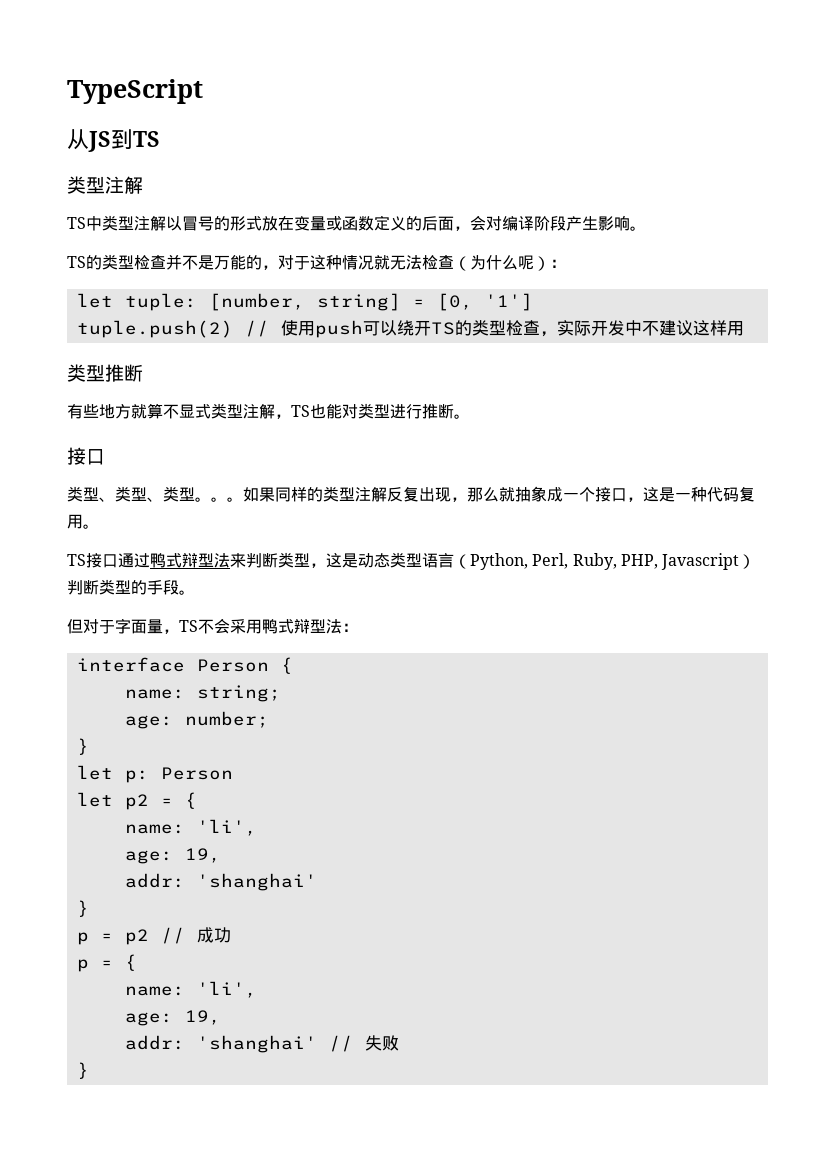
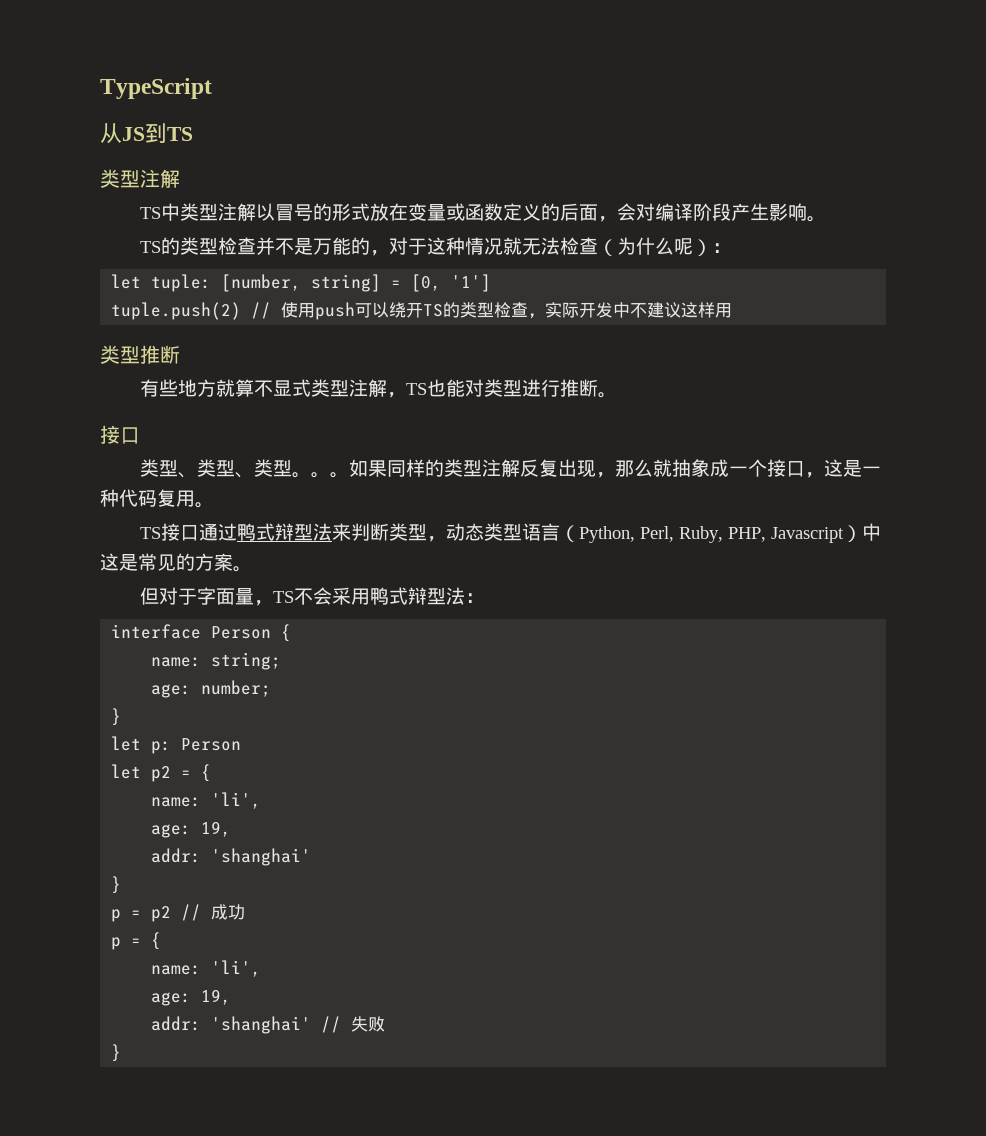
- TS接口通过鸭式辩型法来判断类型，这是动态类型语言（Python, Perl, Ruby, PHP, Javascript）判断类型的手段。
+ TS接口通过鸭式辩型法来判断类型，动态类型语言（Python, Perl, Ruby, PHP, Javascript）中这是常见的方案。

